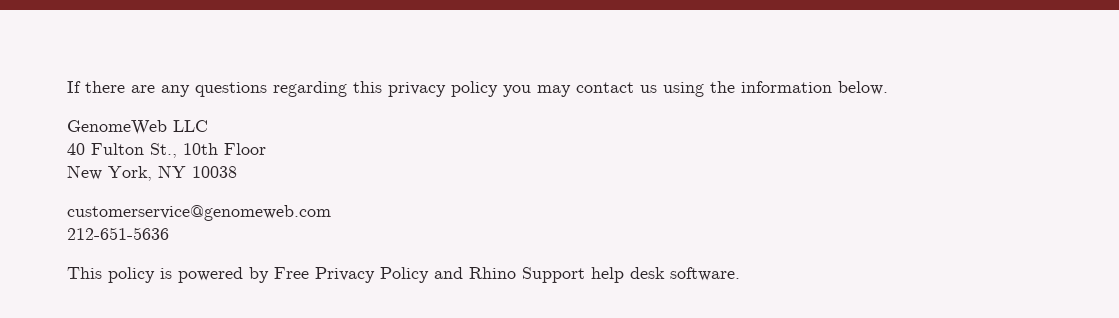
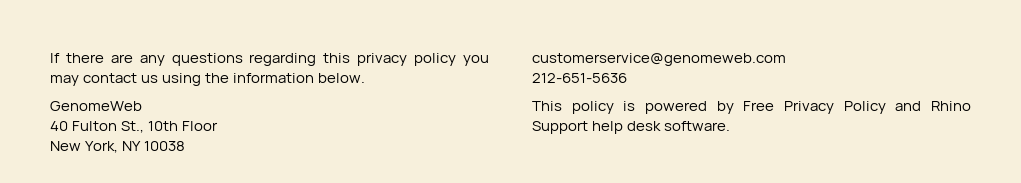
- GenomeWeb LLC
+ GenomeWeb

